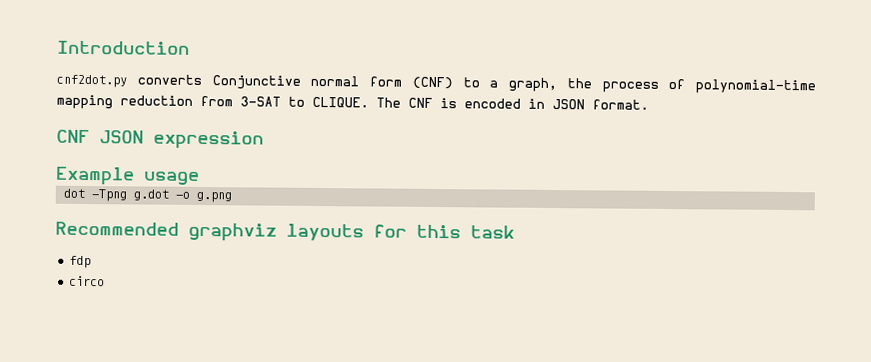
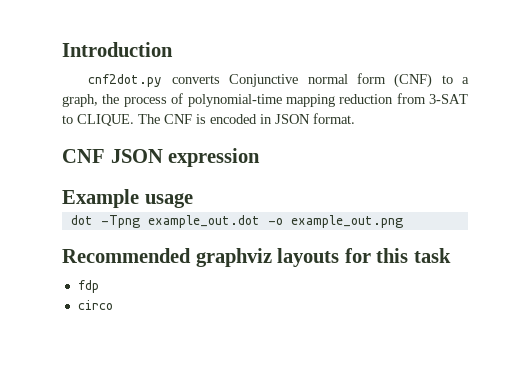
- dot -Tpng g.dot -o g.png
+ dot -Tpng example_out.dot -o example_out.png

